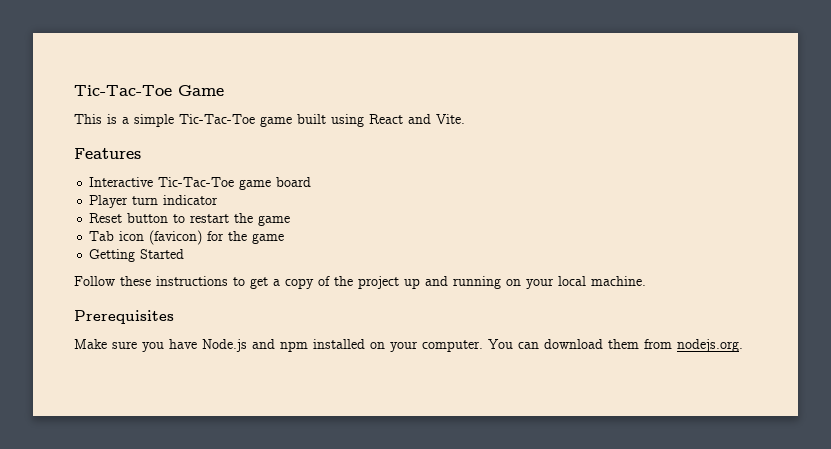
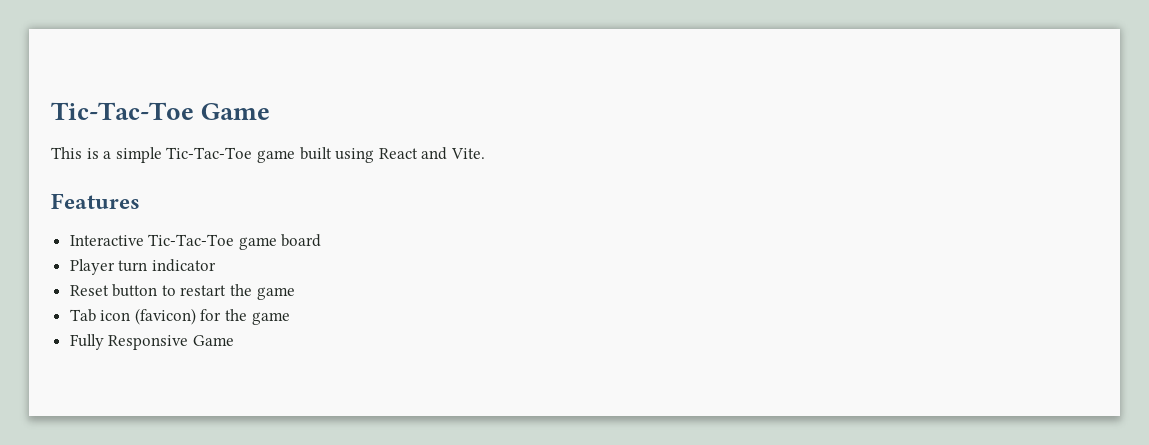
- Getting Started
- Follow these instructions to get a copy of the project up and running on your local machine.
- Prerequisites
- Make sure you have Node.js and npm installed on your computer. You can download them from nodejs.org.
+ Fully Responsive Game

